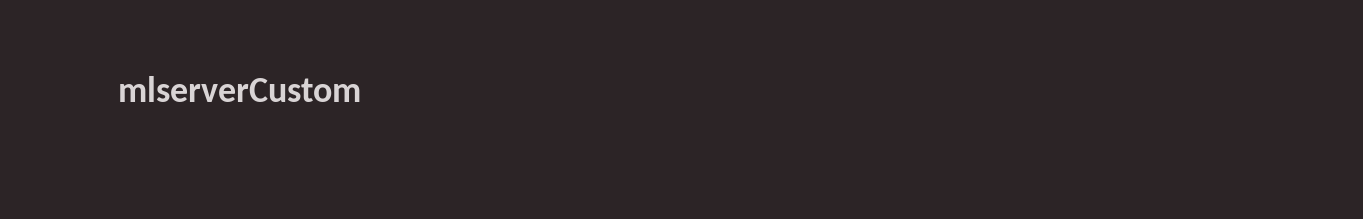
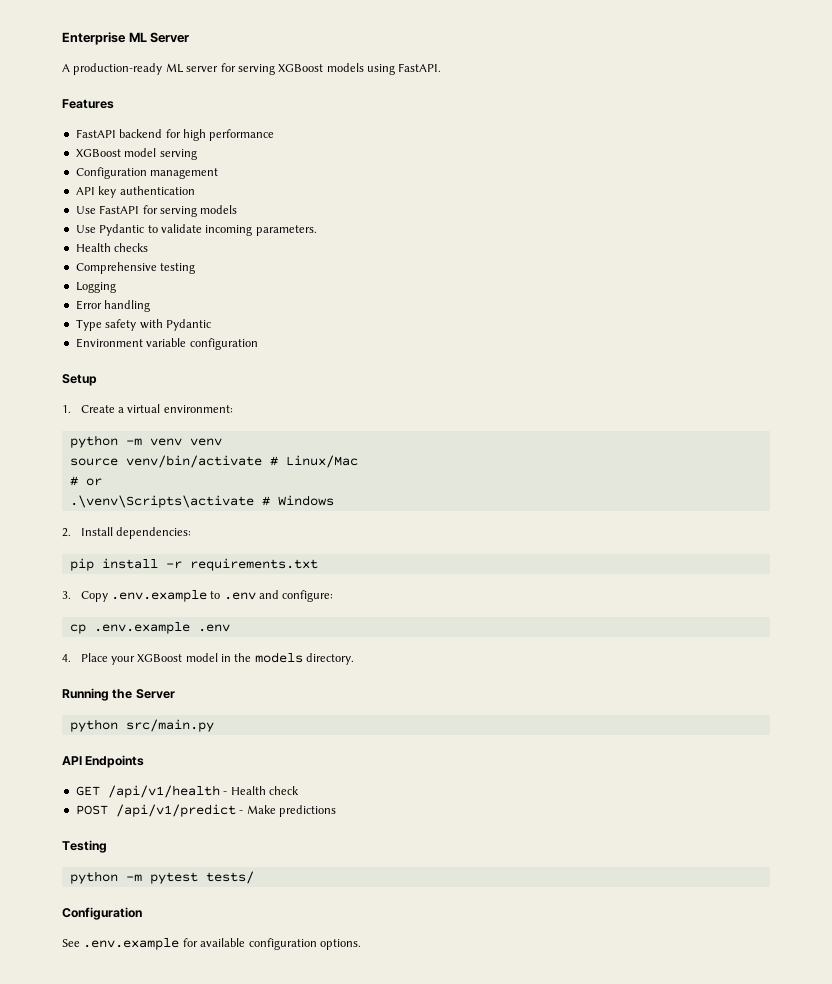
- mlserverCustom
+ Enterprise ML Server
+ A production-ready ML server for serving XGBoost models using FastAPI.
+ Features
+ FastAPI backend for high performance
+ XGBoost model serving
+ Configuration management
+ API key authentication
+ Use FastAPI for serving models
+ Use Pydantic to validate incoming parameters.
+ Health checks
+ Comprehensive testing
+ Logging
+ Error handling
+ Type safety with Pydantic
+ Environment variable configuration
+ Setup
+ 1. Create a virtual environment:
+ python -m venv venv
+ source venv/bin/activate # Linux/Mac
+ # or
+ .\venv\Scripts\activate # Windows
+ 2. Install dependencies:
+ pip install -r requirements.txt
+ 3. Copy .env.example to .env and configure:
+ cp .env.example .env
+ 4. Place your XGBoost model in the models directory.
+ Running the Server
+ python src/main.py
+ API Endpoints
+ GET /api/v1/health - Health check
+ POST /api/v1/predict - Make predictions
+ Testing
+ python -m pytest tests/
+ Configuration
+ See .env.example for available configuration options.

